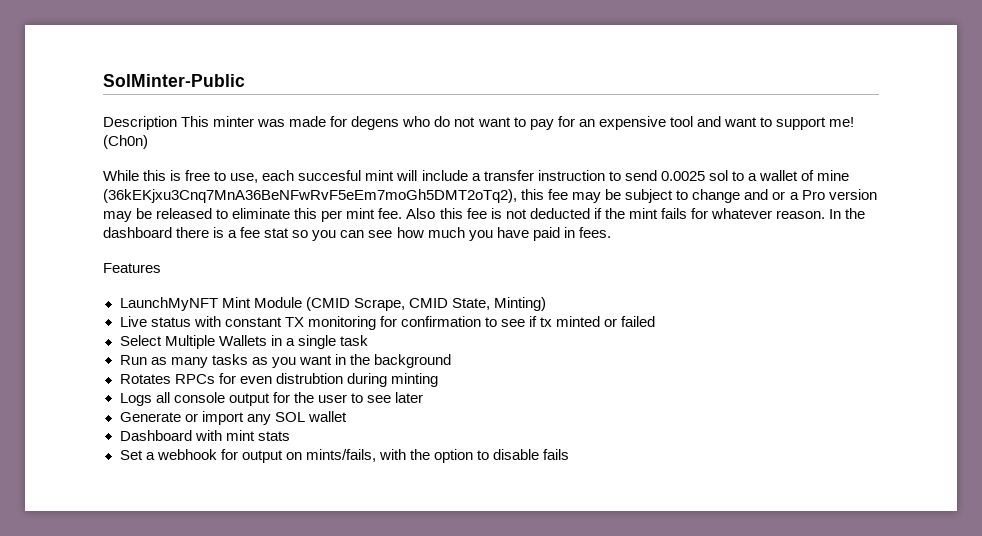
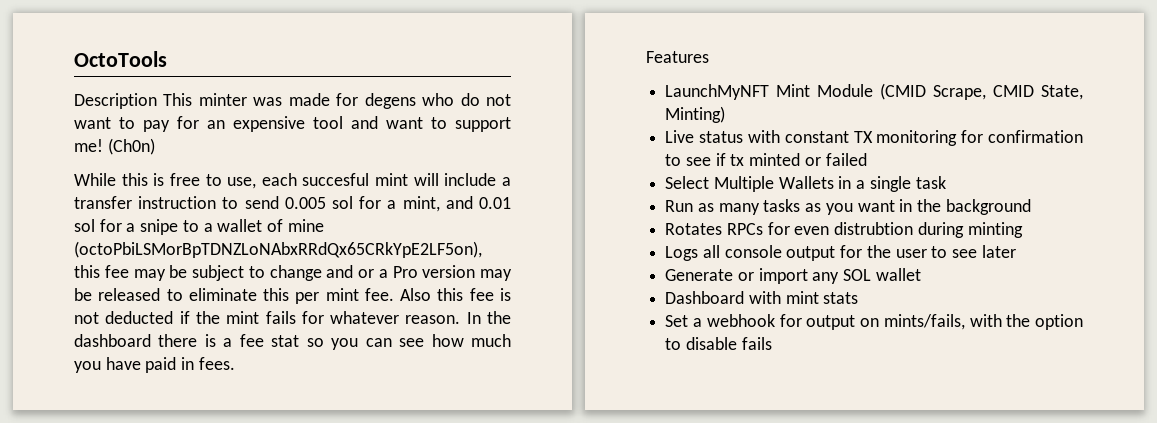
- SolMinter-Public
+ OctoTools
- While this is free to use, each succesful mint will include a transfer instruction to send 0.0025 sol to a wallet of mine (36kEKjxu3Cnq7MnA36BeNFwRvF5eEm7moGh5DMT2oTq2), this fee may be subject to change and or a Pro version may be released to eliminate this per mint fee.
+ While this is free to use, each succesful mint will include a transfer instruction to send 0.005 sol for a mint, and 0.01 sol for a snipe to a wallet of mine (octoPbiLSMorBpTDNZLoNAbxRRdQx65CRkYpE2LF5on), this fee may be subject to change and or a Pro version may be released to eliminate this per mint fee.

